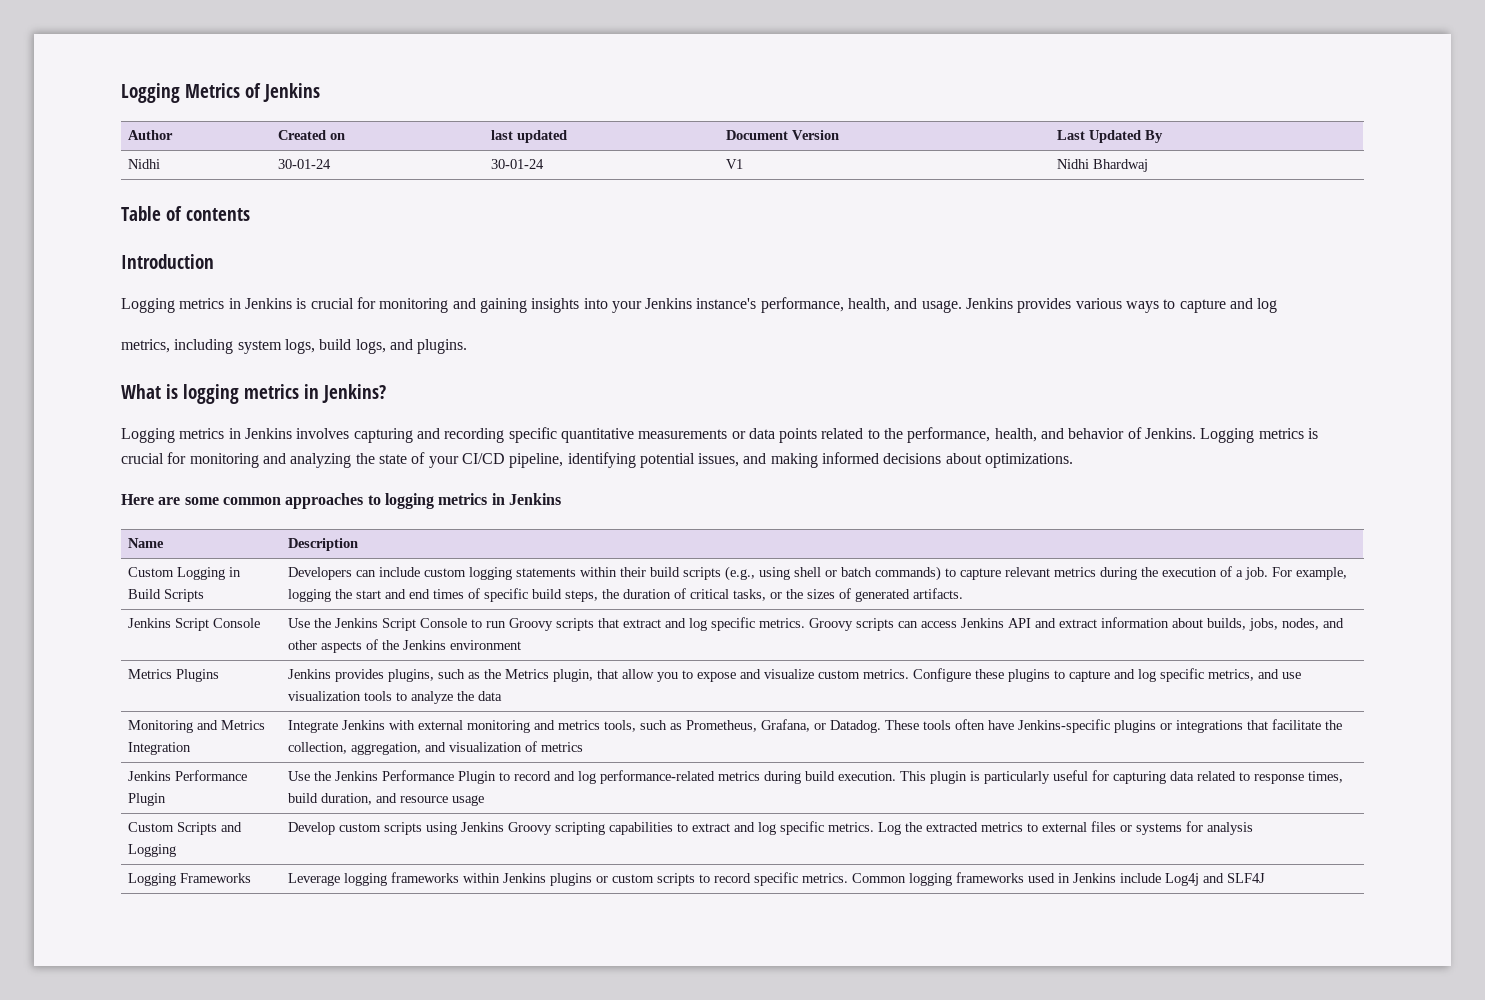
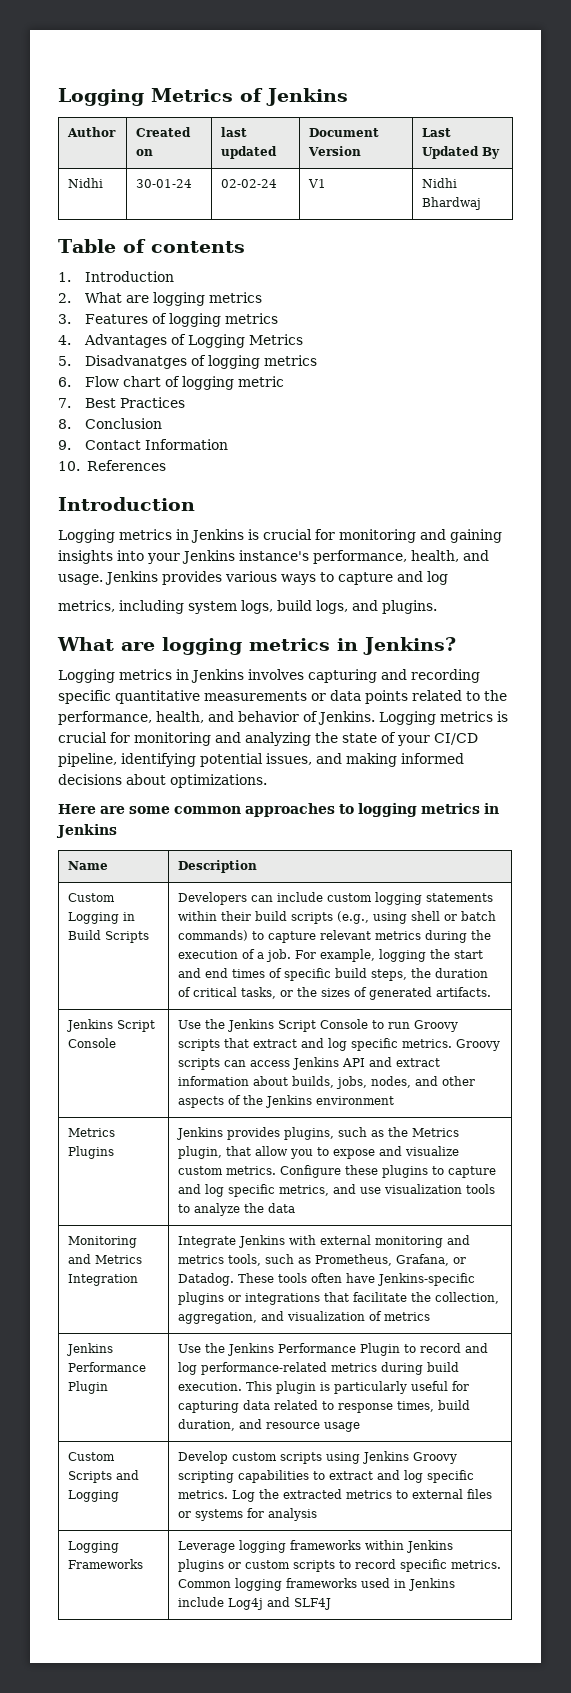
- Nidhi | 30-01-24 | 30-01-24 | V1 | Nidhi Bhardwaj
+ Nidhi | 30-01-24 | 02-02-24 | V1 | Nidhi Bhardwaj
+ 1. Introduction
+ 2. What are logging metrics
+ 3. Features of logging metrics
+ 4. Advantages of Logging Metrics
+ 5. Disadvanatges of logging metrics
+ 6. Flow chart of logging metric
+ 7. Best Practices
+ 8. Conclusion
+ 9. Contact Information
+ 10. References
- What is logging metrics in Jenkins?
+ What are logging metrics in Jenkins?

